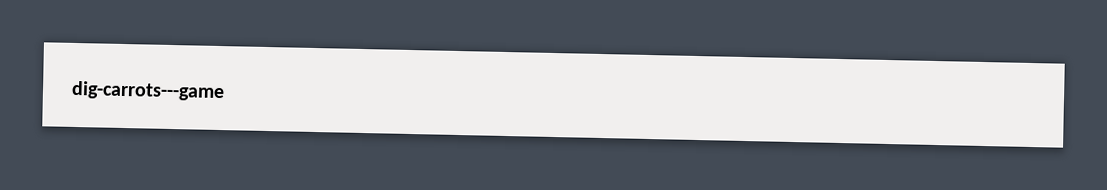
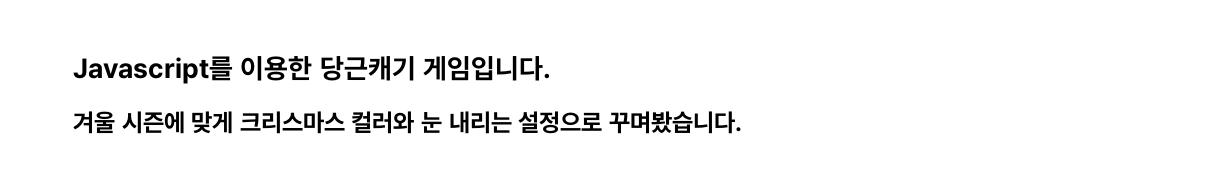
- dig-carrots---game
+ Javascript를 이용한 당근캐기 게임입니다.
+ 겨울 시즌에 맞게 크리스마스 컬러와 눈 내리는 설정으로 꾸며봤습니다.

